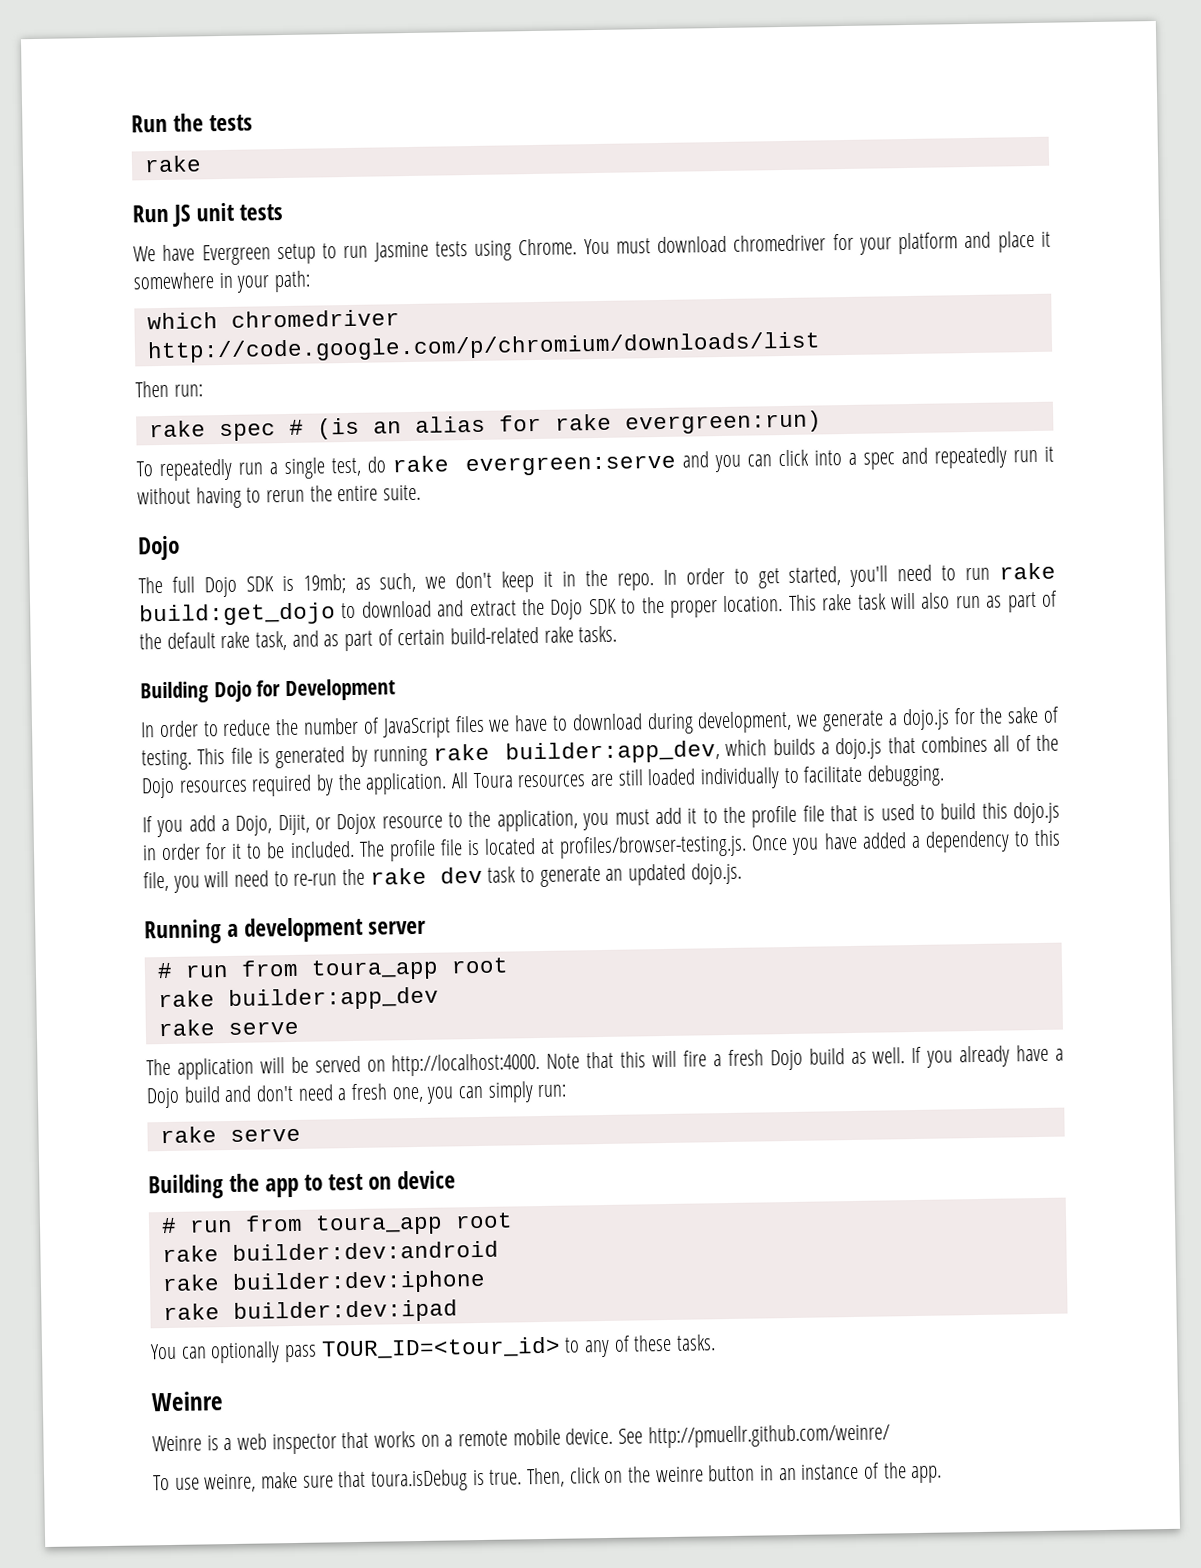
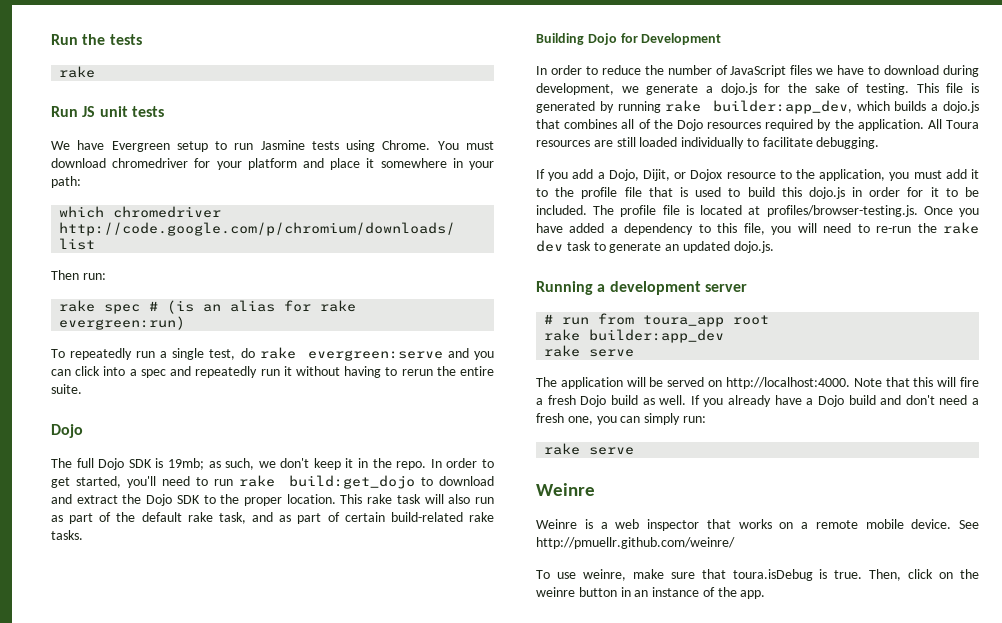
- Building the app to test on device
- # run from toura_app root
- rake builder:dev:android
- rake builder:dev:iphone
- rake builder:dev:ipad
- You can optionally pass TOUR_ID=<tour_id> to any of these tasks.

